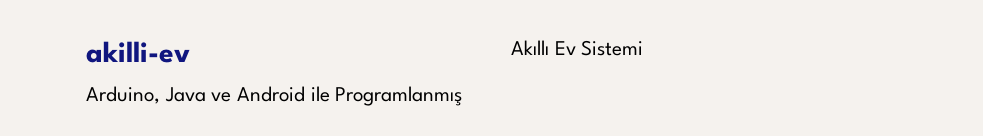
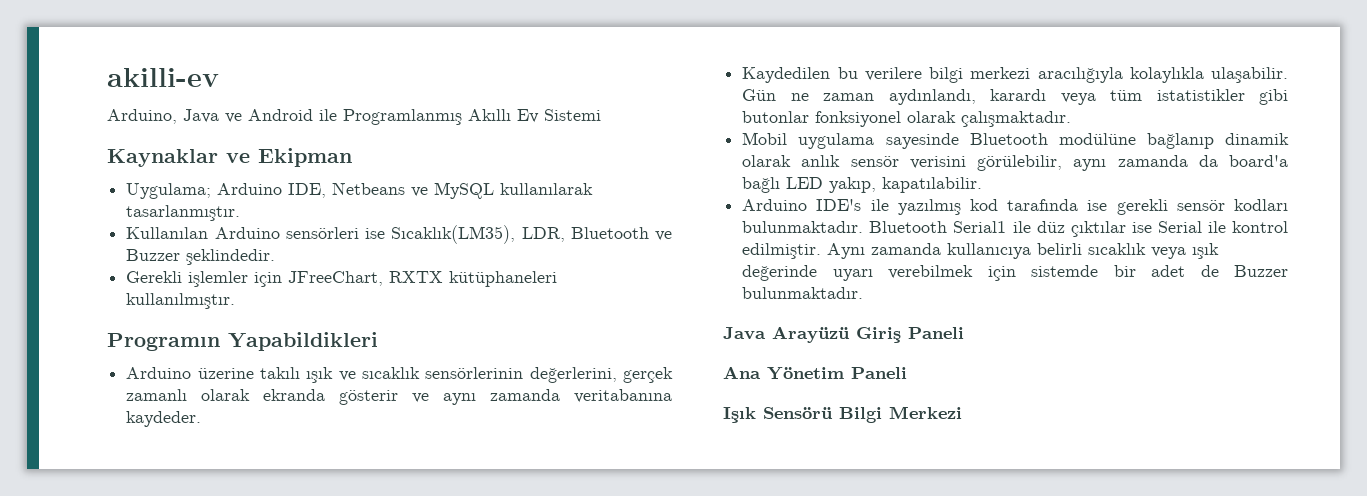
+ Kaynaklar ve Ekipman
+ Uygulama; Arduino IDE, Netbeans ve MySQL kullanılarak tasarlanmıştır.
+ Kullanılan Arduino sensörleri ise Sıcaklık(LM35), LDR, Bluetooth ve Buzzer şeklindedir.
+ Gerekli işlemler için JFreeChart, RXTX kütüphaneleri kullanılmıştır.
+ Programın Yapabildikleri
+ Arduino üzerine takılı ışık ve sıcaklık sensörlerinin değerlerini, gerçek zamanlı olarak ekranda gösterir ve aynı zamanda veritabanına kaydeder.
+ Kaydedilen bu verilere bilgi merkezi aracılığıyla kolaylıkla ulaşabilir. Gün ne zaman aydınlandı, karardı veya tüm istatistikler gibi butonlar fonksiyonel olarak çalışmaktadır.
+ Mobil uygulama sayesinde Bluetooth modülüne bağlanıp dinamik olarak anlık sensör verisini görülebilir, aynı zamanda da board'a bağlı LED yakıp, kapatılabilir.
+ Arduino IDE's ile yazılmış kod tarafında ise gerekli sensör kodları bulunmaktadır. Bluetooth Serial1 ile düz çıktılar ise Serial ile kontrol edilmiştir. Aynı zamanda kullanıcıya belirli sıcaklık veya ışık değerinde uyarı verebilmek için sistemde bir adet de Buzzer bulunmaktadır.
+ Java Arayüzü Giriş Paneli
+ Ana Yönetim Paneli
+ Işık Sensörü Bilgi Merkezi

